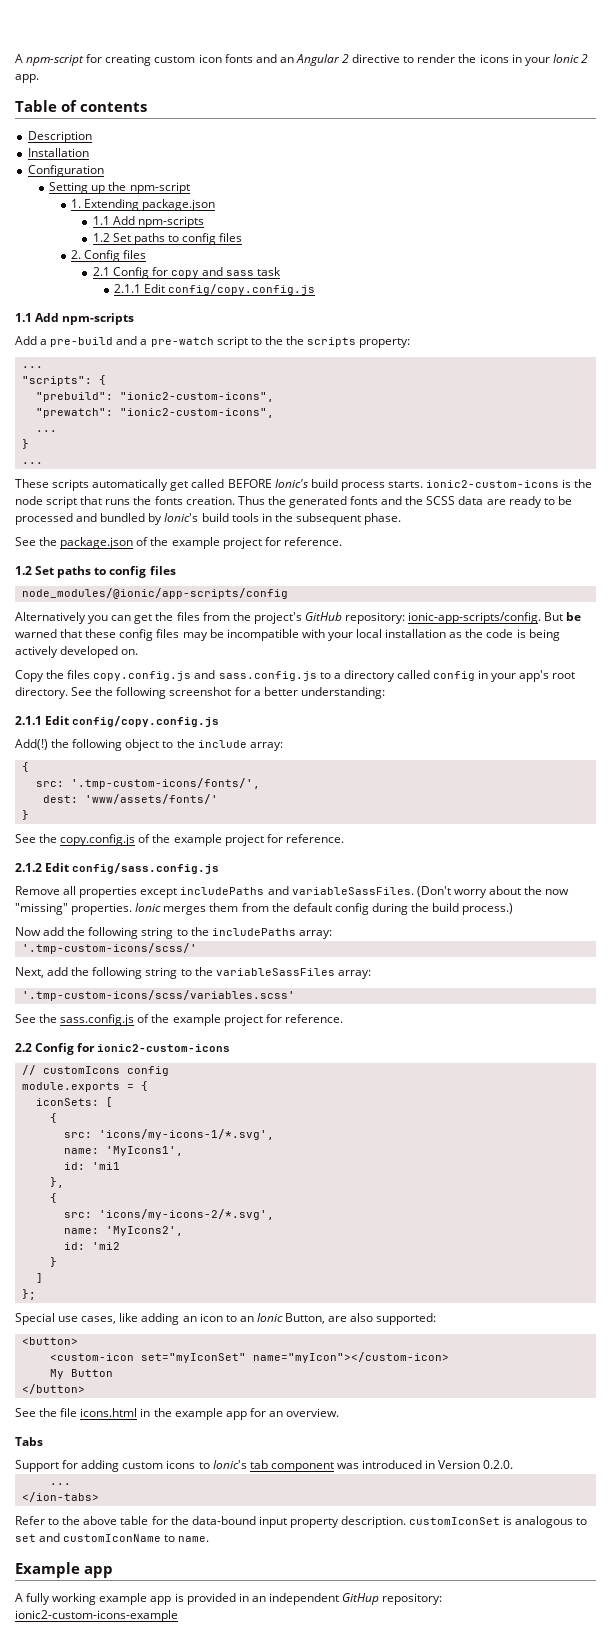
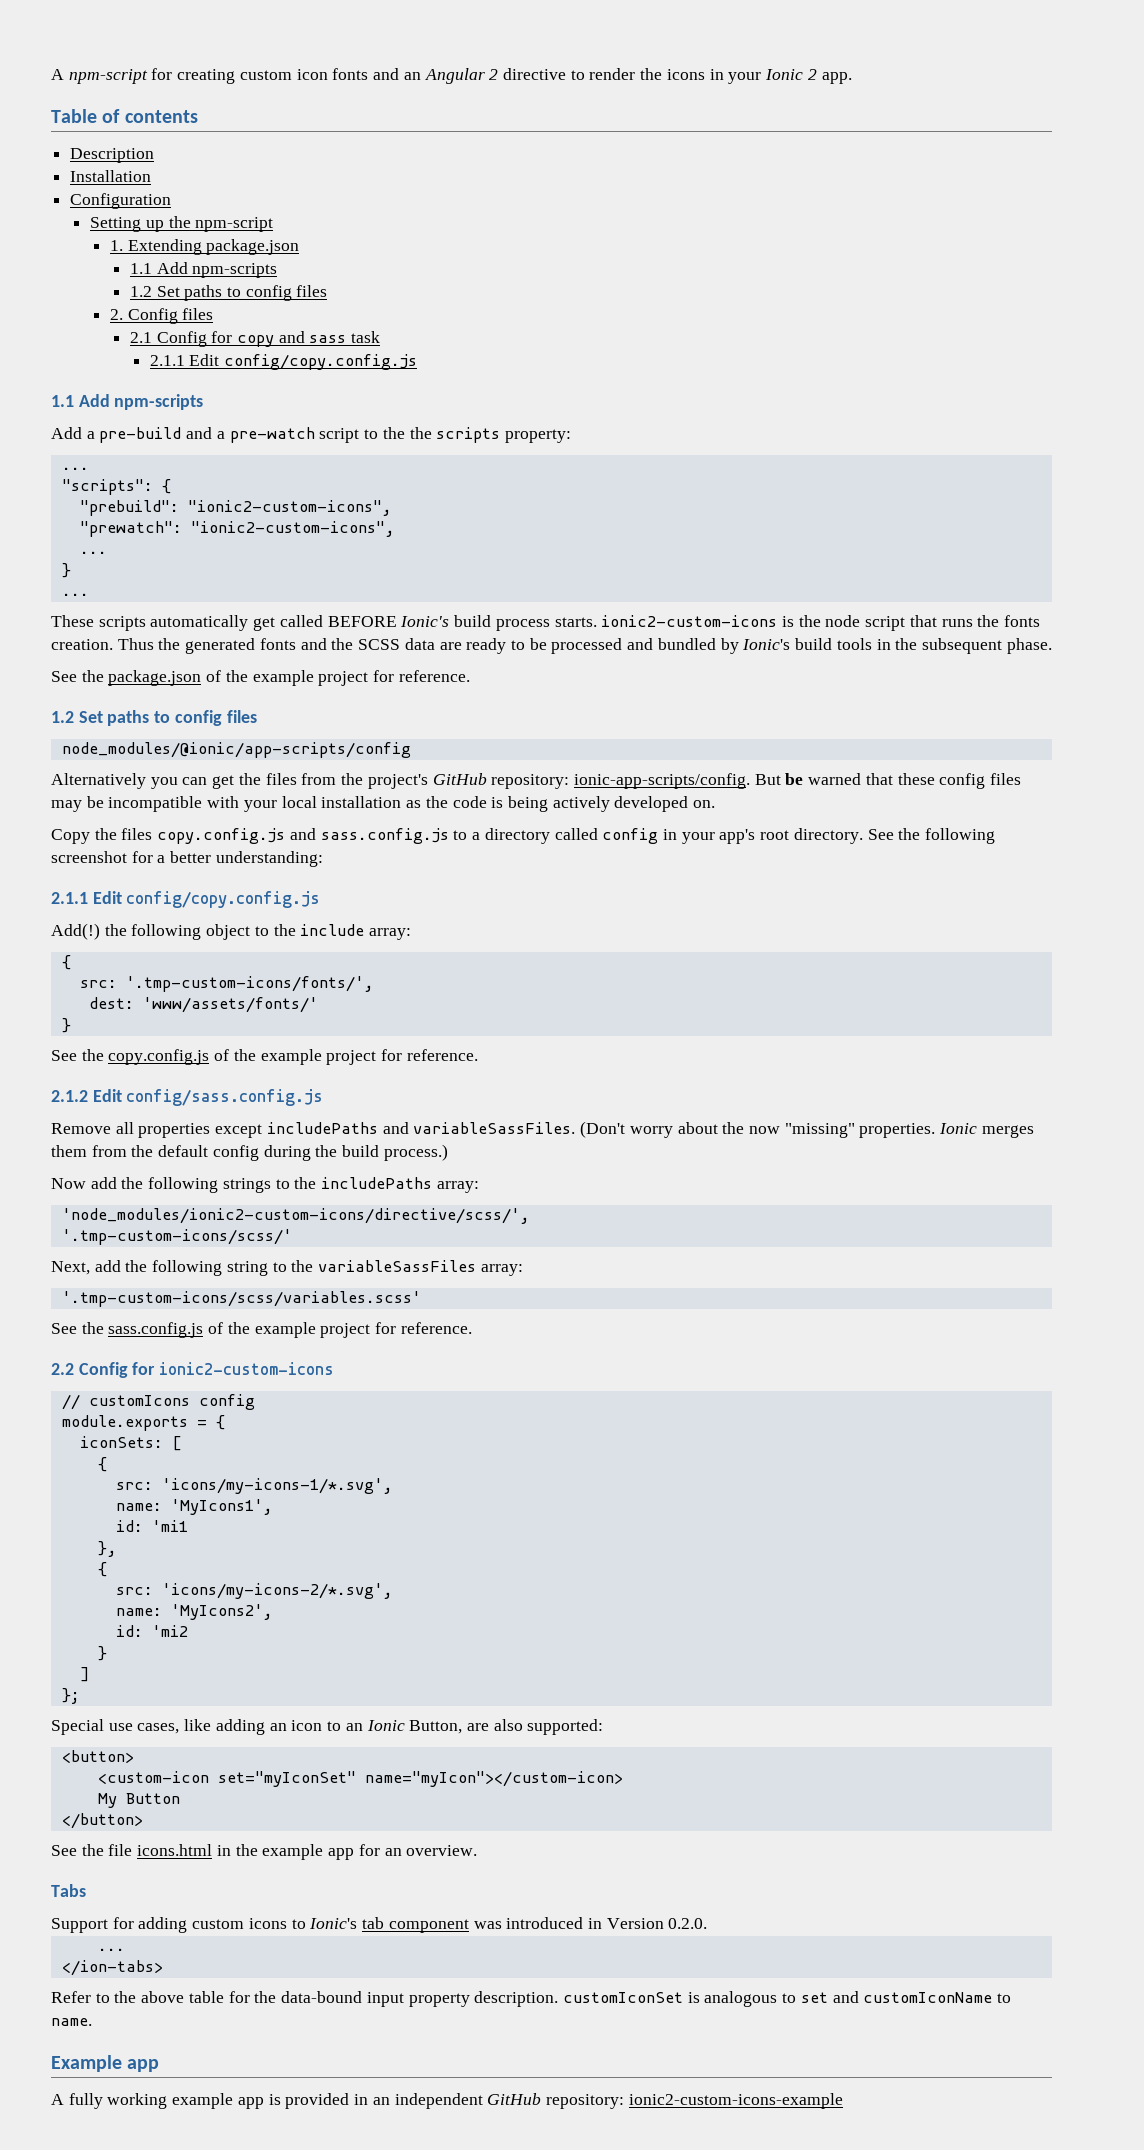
- Now add the following string to the includePaths array:
+ Now add the following strings to the includePaths array:
+ 'node_modules/ionic2-custom-icons/directive/scss/',
- A fully working example app is provided in an independent GitHup repository: ionic2-custom-icons-example
+ A fully working example app is provided in an independent GitHub repository: ionic2-custom-icons-example

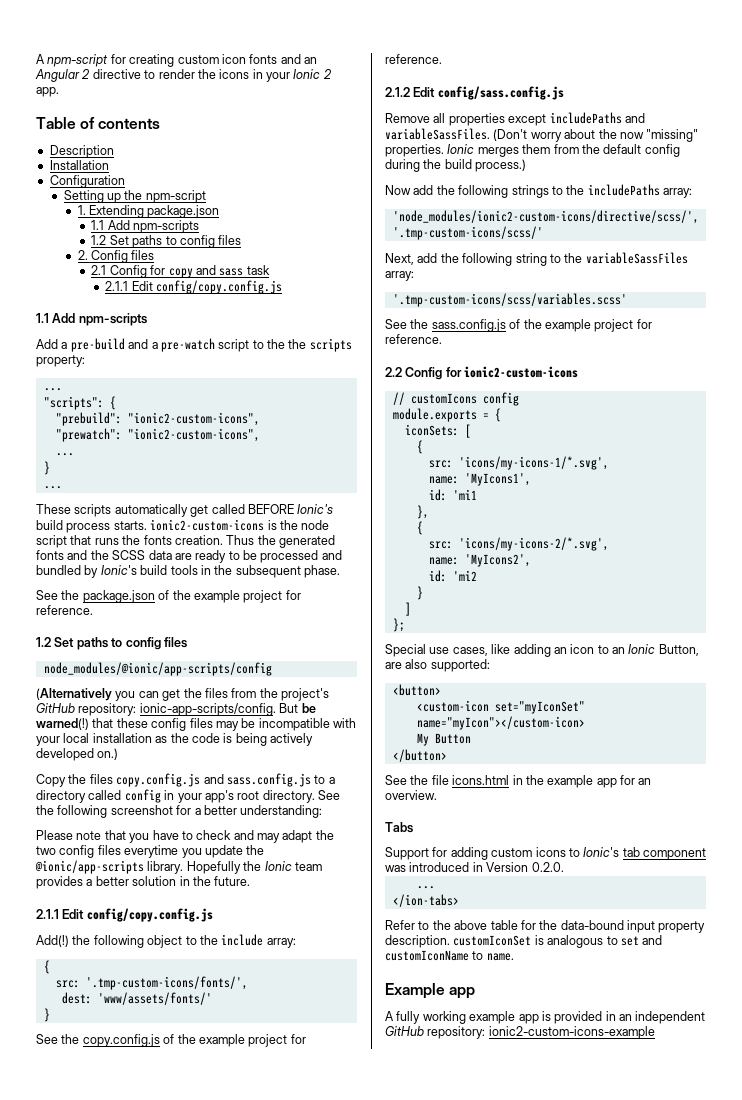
- Alternatively you can get the files from the project's GitHub repository: ionic-app-scripts/config.
+ (Alternatively you can get the files from the project's GitHub repository: ionic-app-scripts/config.
- But be warned that these config files may be incompatible with your local installation as the code is being actively developed on.
+ But be warned(!) that these config files may be incompatible with your local installation as the code is being actively developed on.)
+ Please note that you have to check and may adapt the two config files everytime you update the @ionic/app-scripts library. Hopefully the Ionic team provides a better solution in the future.

